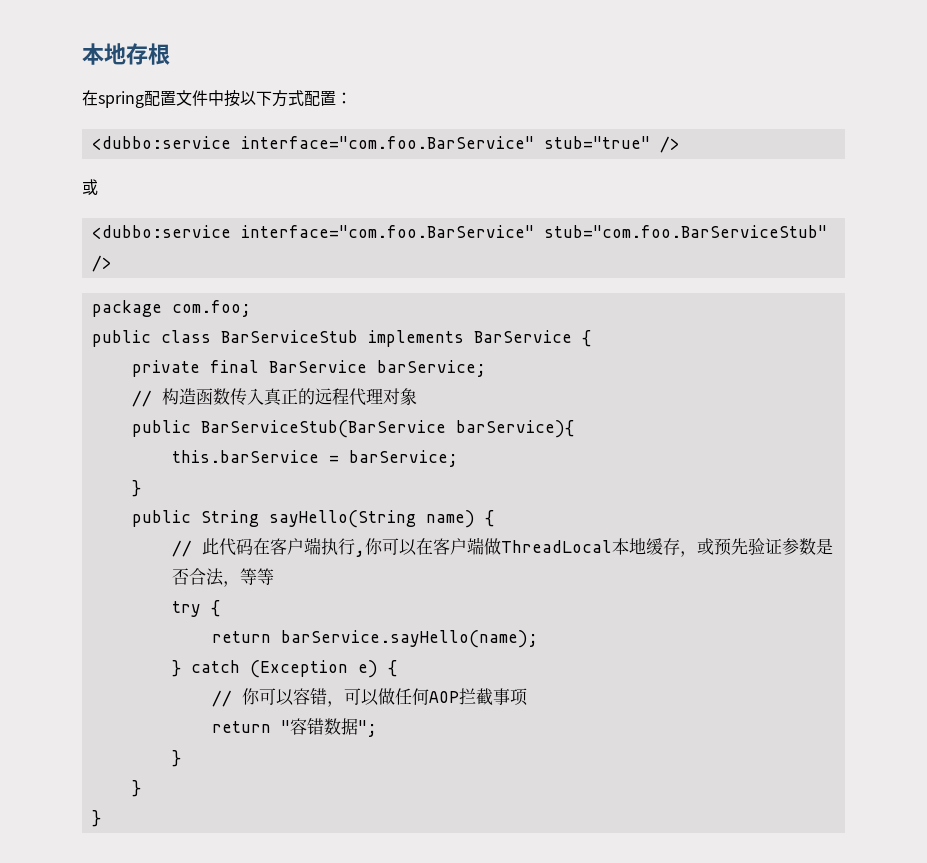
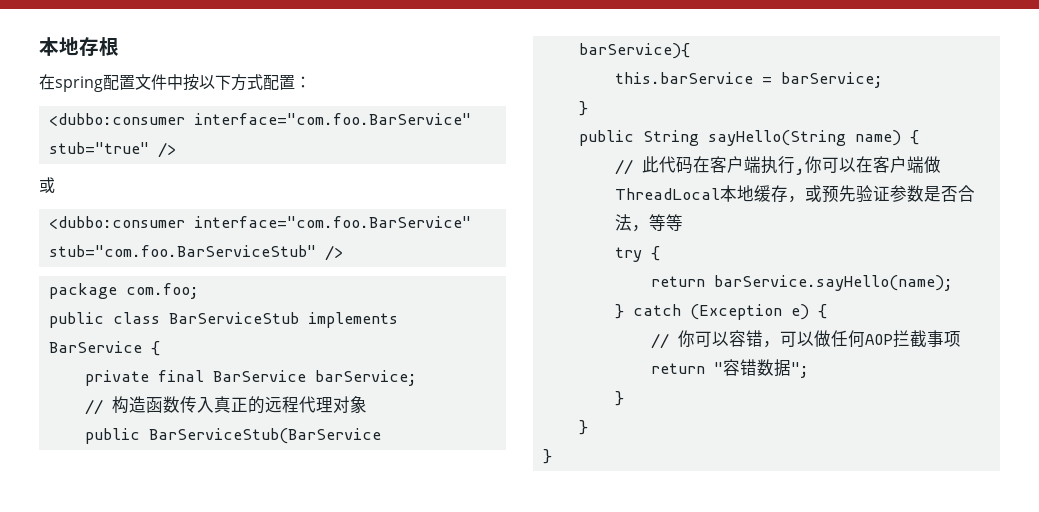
- <dubbo:service interface="com.foo.BarService" stub="true" />
+ <dubbo:consumer interface="com.foo.BarService" stub="true" />
- <dubbo:service interface="com.foo.BarService" stub="com.foo.BarServiceStub" />
+ <dubbo:consumer interface="com.foo.BarService" stub="com.foo.BarServiceStub" />

